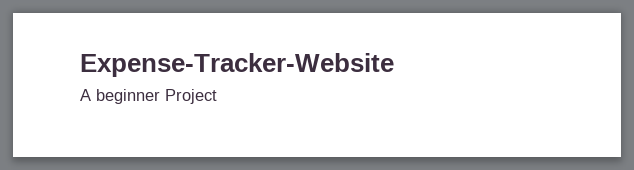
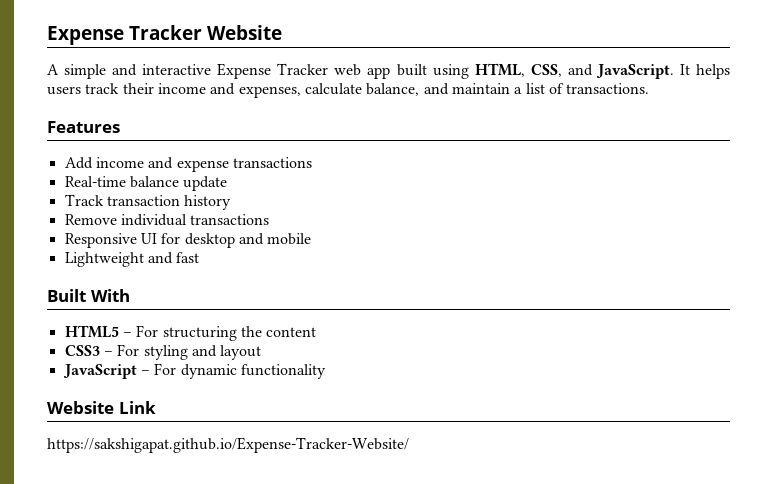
- Expense-Tracker-Website
- A beginner Project
+ Expense Tracker Website
+ A simple and interactive Expense Tracker web app built using HTML, CSS, and JavaScript. It helps users track their income and expenses, calculate balance, and maintain a list of transactions.
+ Features
+ Add income and expense transactions
+ Real-time balance update
+ Track transaction history
+ Remove individual transactions
+ Responsive UI for desktop and mobile
+ Lightweight and fast
+ Built With
+ HTML5 – For structuring the content
+ CSS3 – For styling and layout
+ JavaScript – For dynamic functionality
+ Website Link
+ https://sakshigapat.github.io/Expense-Tracker-Website/

